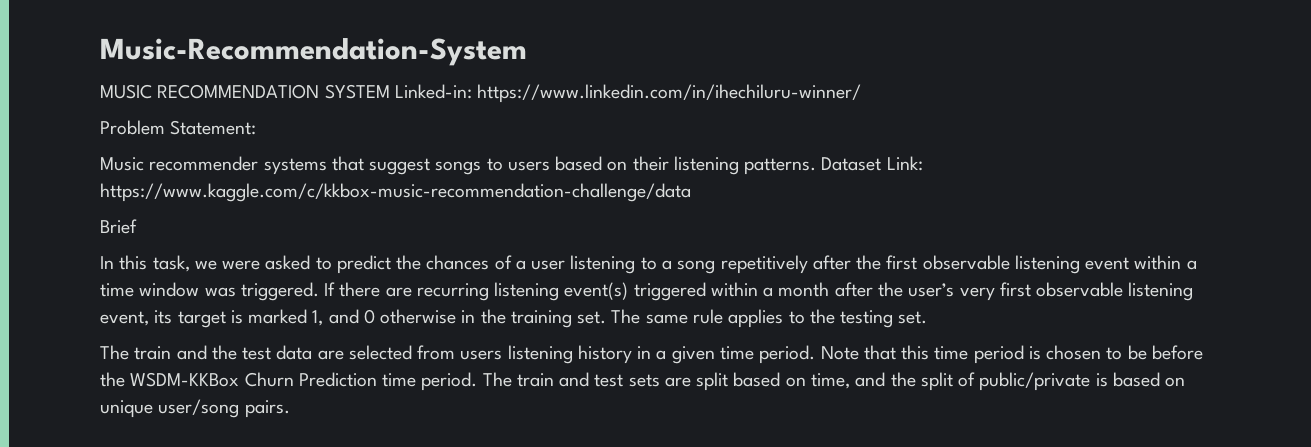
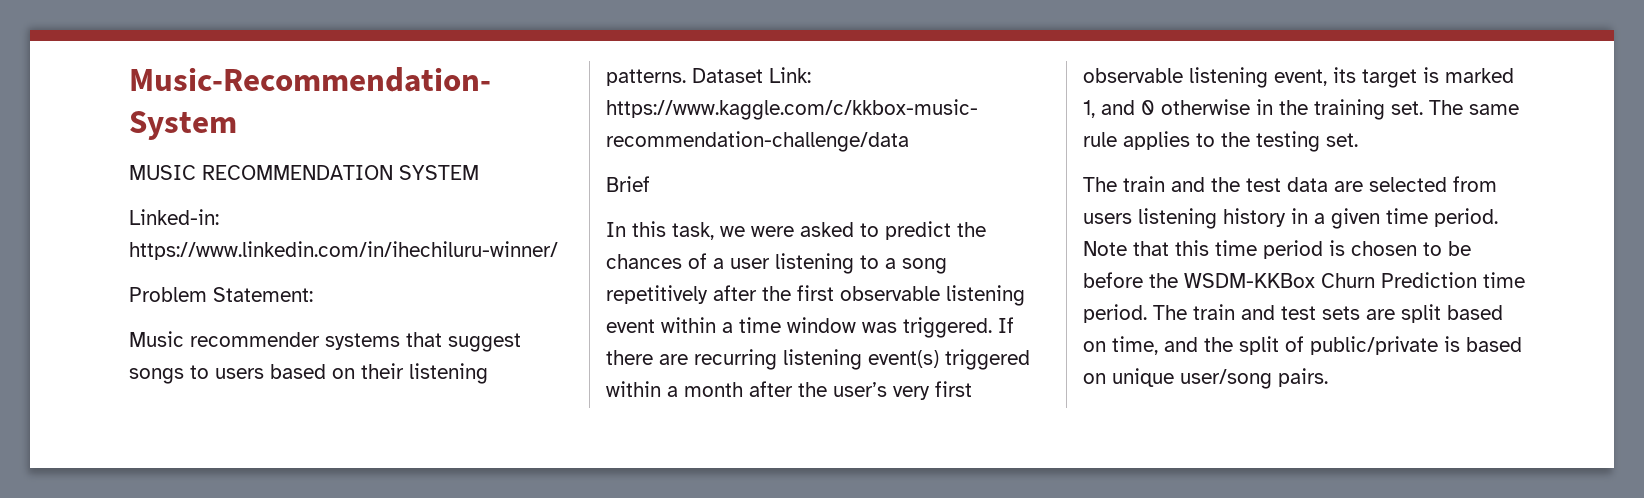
- MUSIC RECOMMENDATION SYSTEM Linked-in: https://www.linkedin.com/in/ihechiluru-winner/
+ MUSIC RECOMMENDATION SYSTEM
+ Linked-in: https://www.linkedin.com/in/ihechiluru-winner/

